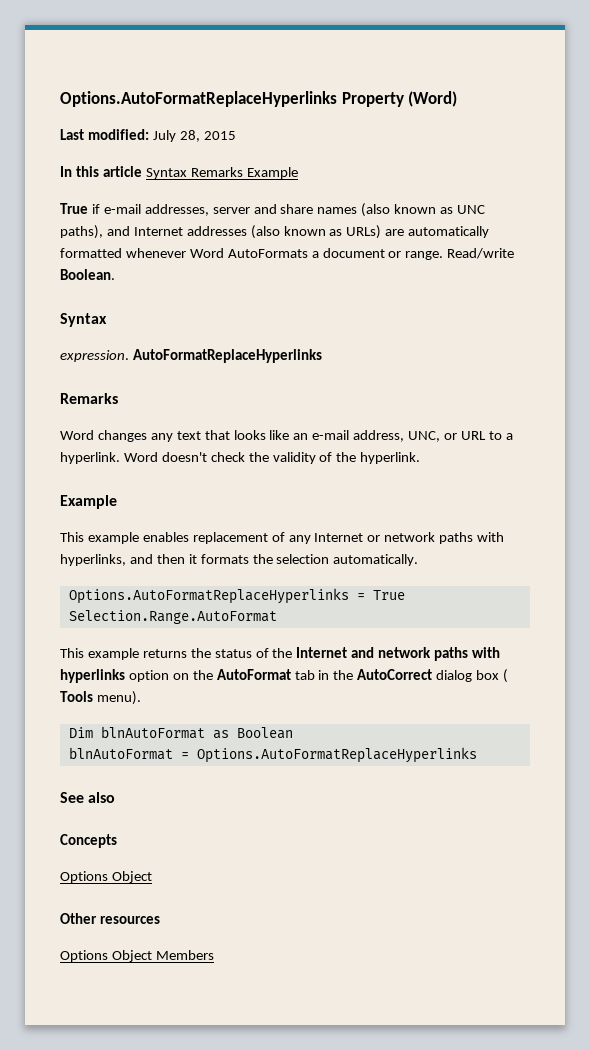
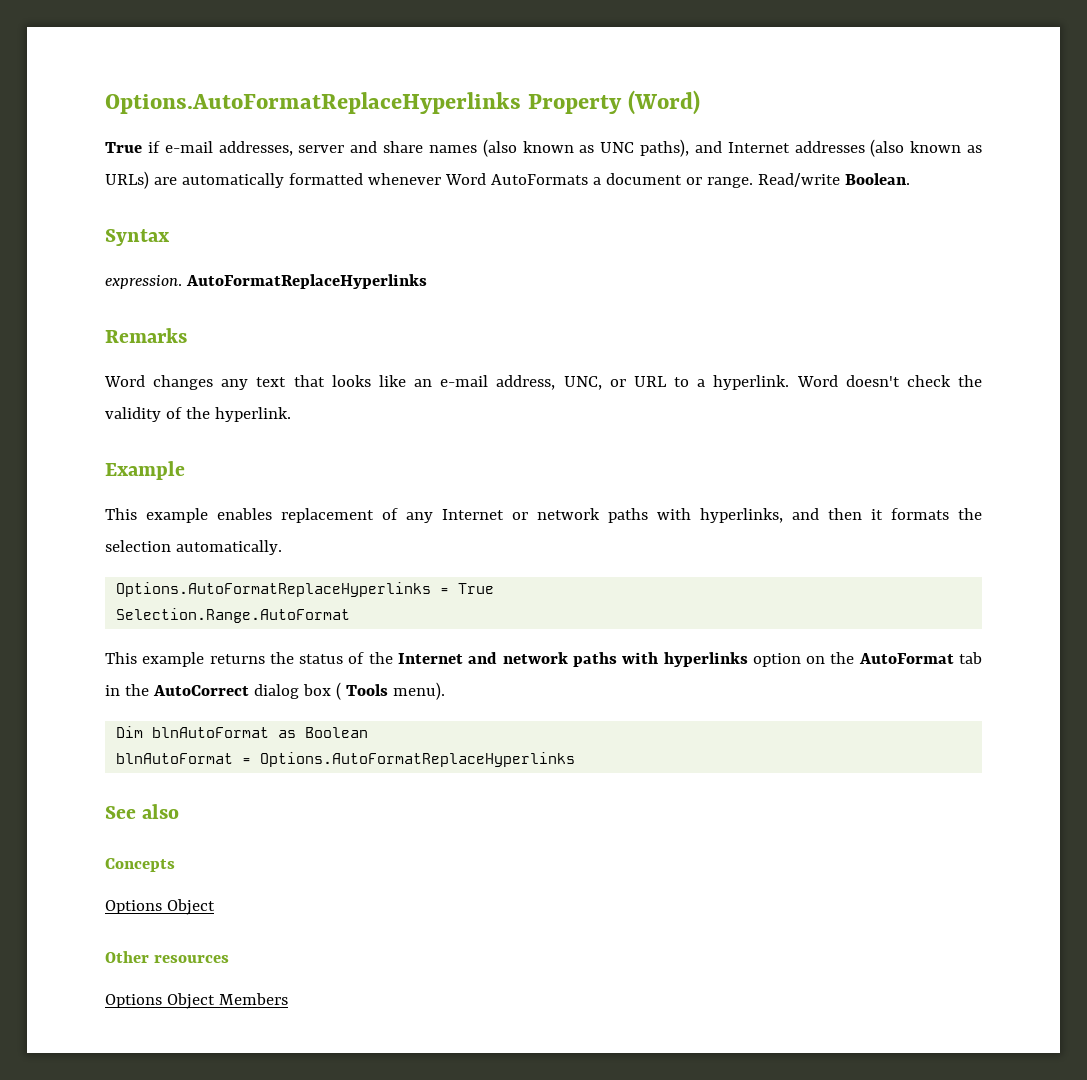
- Last modified: July 28, 2015
- In this article Syntax Remarks Example

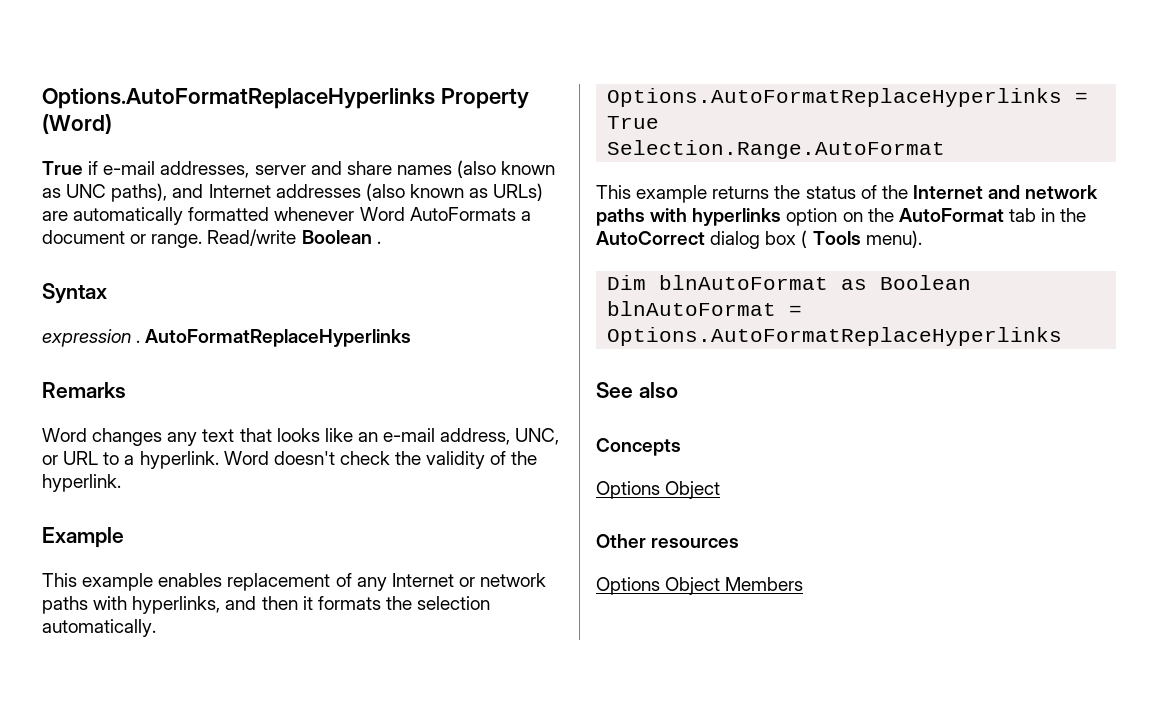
- Read/write Boolean.
+ Read/write Boolean .
- expression.
+ expression .

